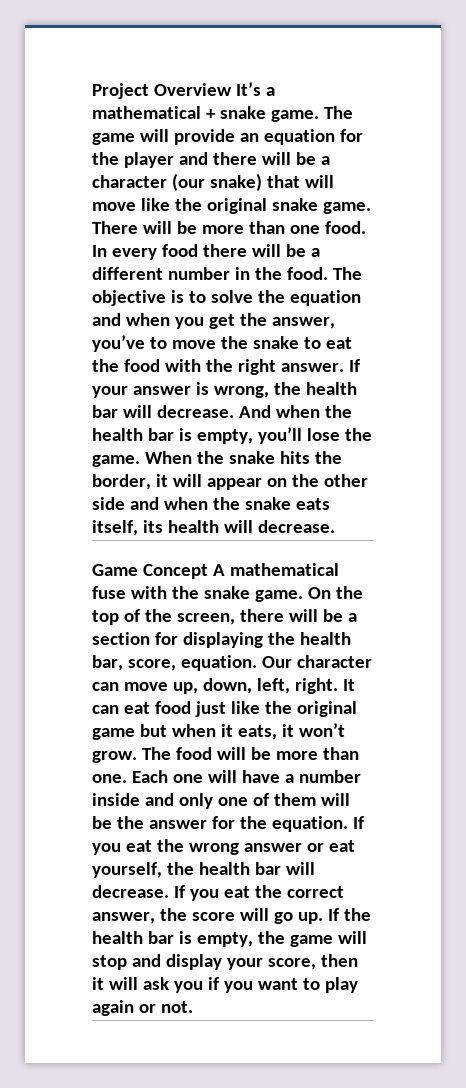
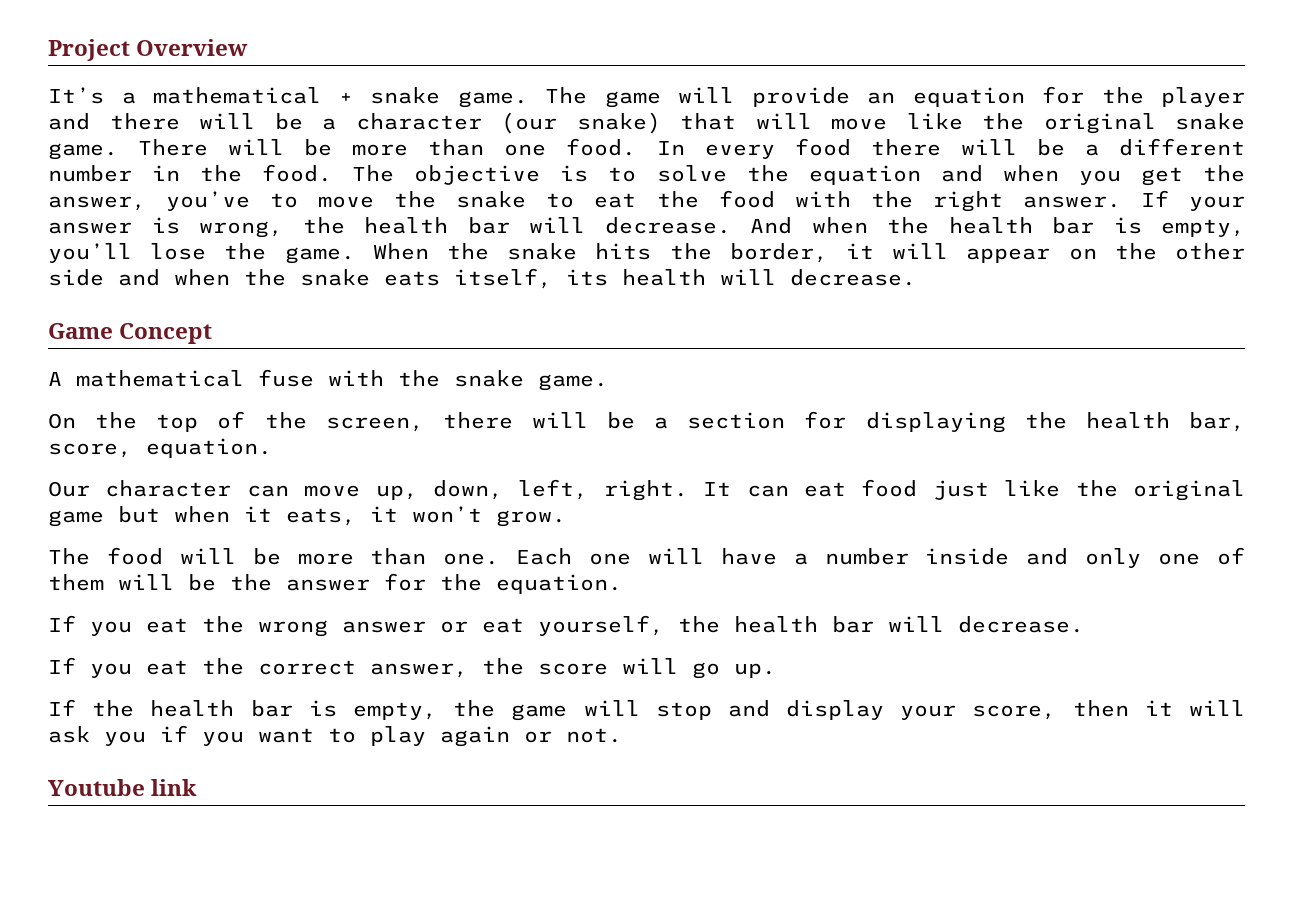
- Project Overview It’s a mathematical + snake game.
+ Project Overview
+ It’s a mathematical + snake game.
- Game Concept A mathematical fuse with the snake game. On the top of the screen, there will be a section for displaying the health bar, score, equation. Our character can move up, down, left, right.
+ Game Concept
+ A mathematical fuse with the snake game.
+ On the top of the screen, there will be a section for displaying the health bar, score, equation.
+ Our character can move up, down, left, right.
- It can eat food just like the original game but when it eats, it won’t grow. The food will be more than one.
+ It can eat food just like the original game but when it eats, it won’t grow.
+ The food will be more than one.
- Each one will have a number inside and only one of them will be the answer for the equation. If you eat the wrong answer or eat yourself, the health bar will decrease. If you eat the correct answer, the score will go up. If the health bar is empty, the game will stop and display your score, then it will ask you if you want to play again or not.
+ Each one will have a number inside and only one of them will be the answer for the equation.
+ If you eat the wrong answer or eat yourself, the health bar will decrease.
+ If you eat the correct answer, the score will go up.
+ If the health bar is empty, the game will stop and display your score, then it will ask you if you want to play again or not.
+ Youtube link

